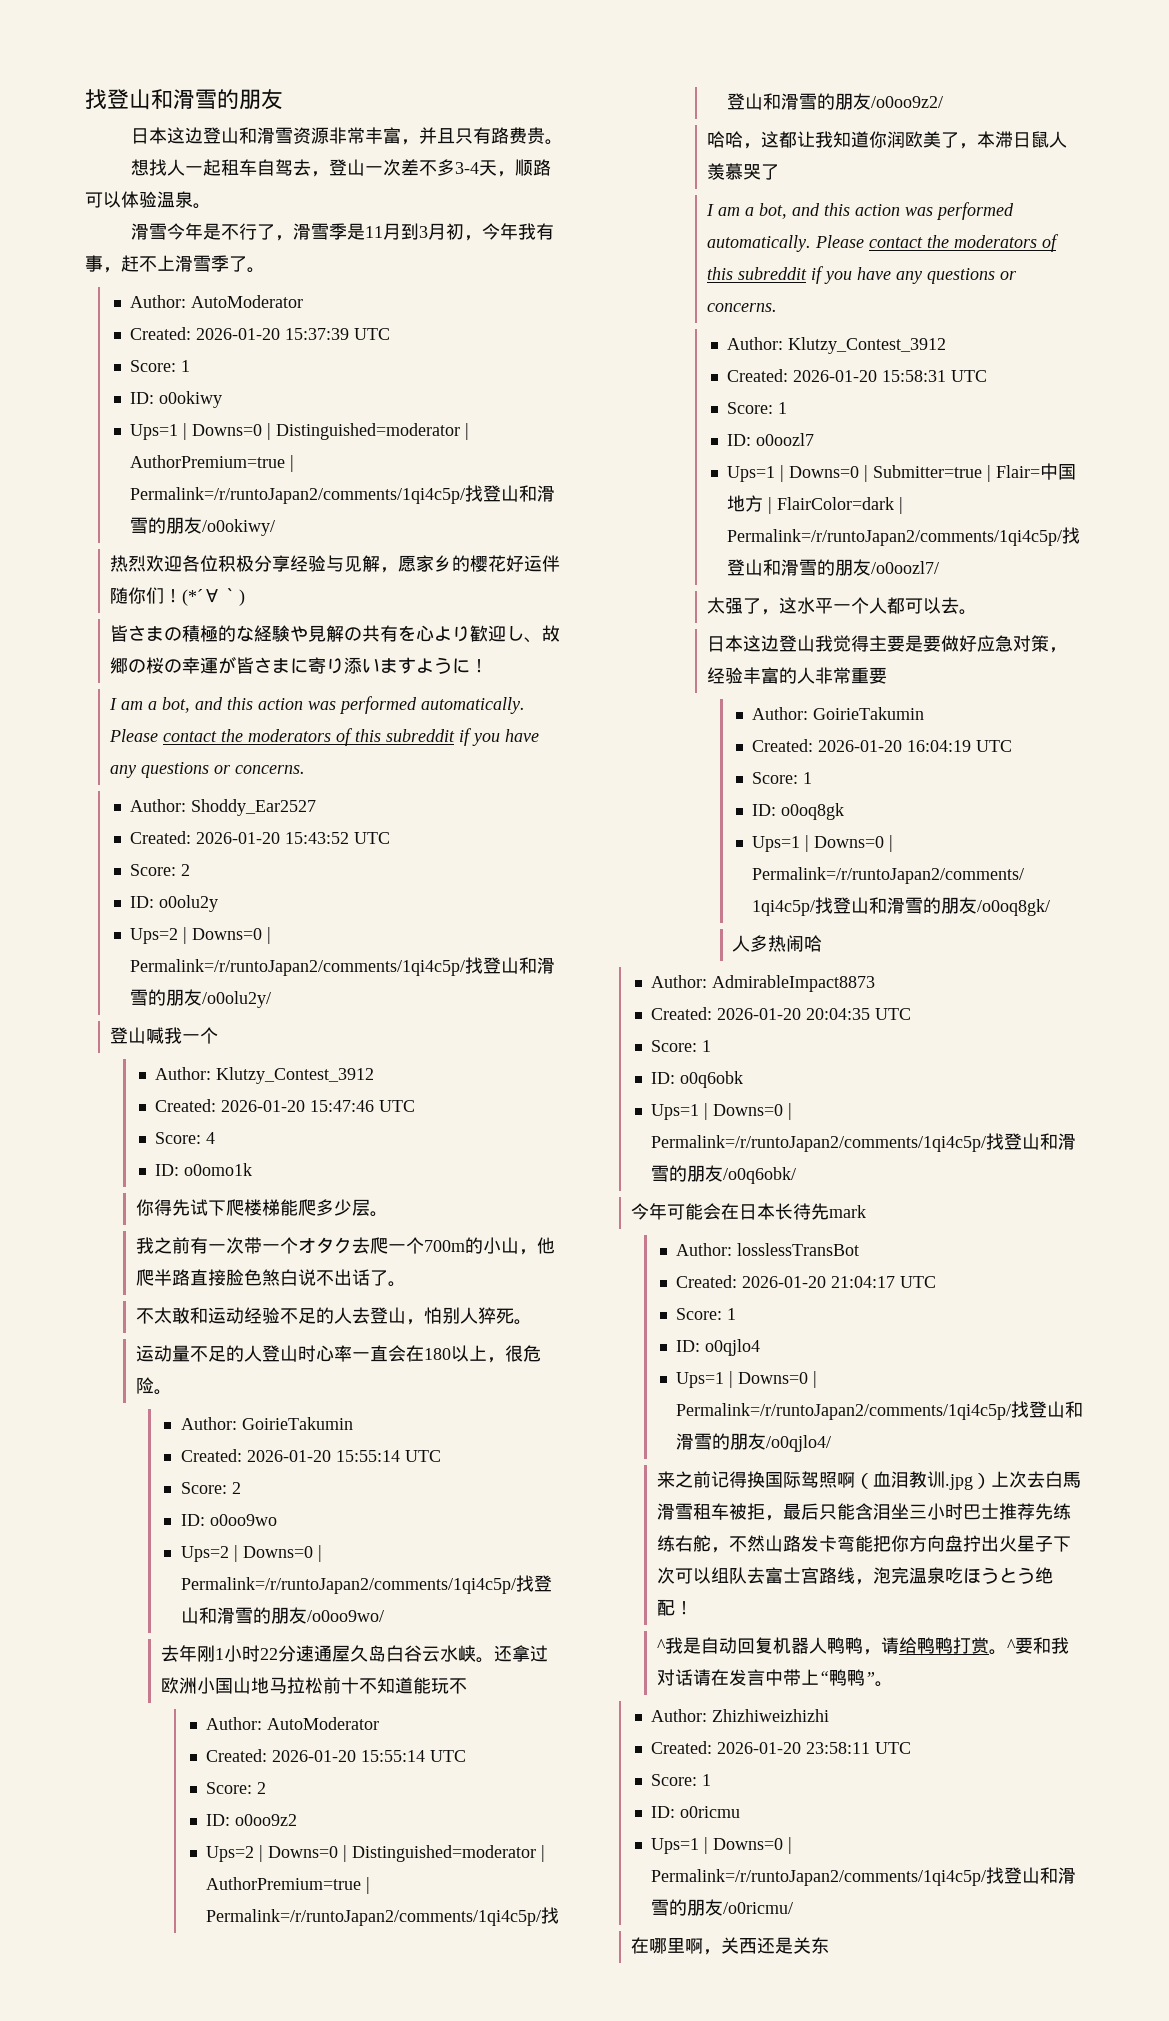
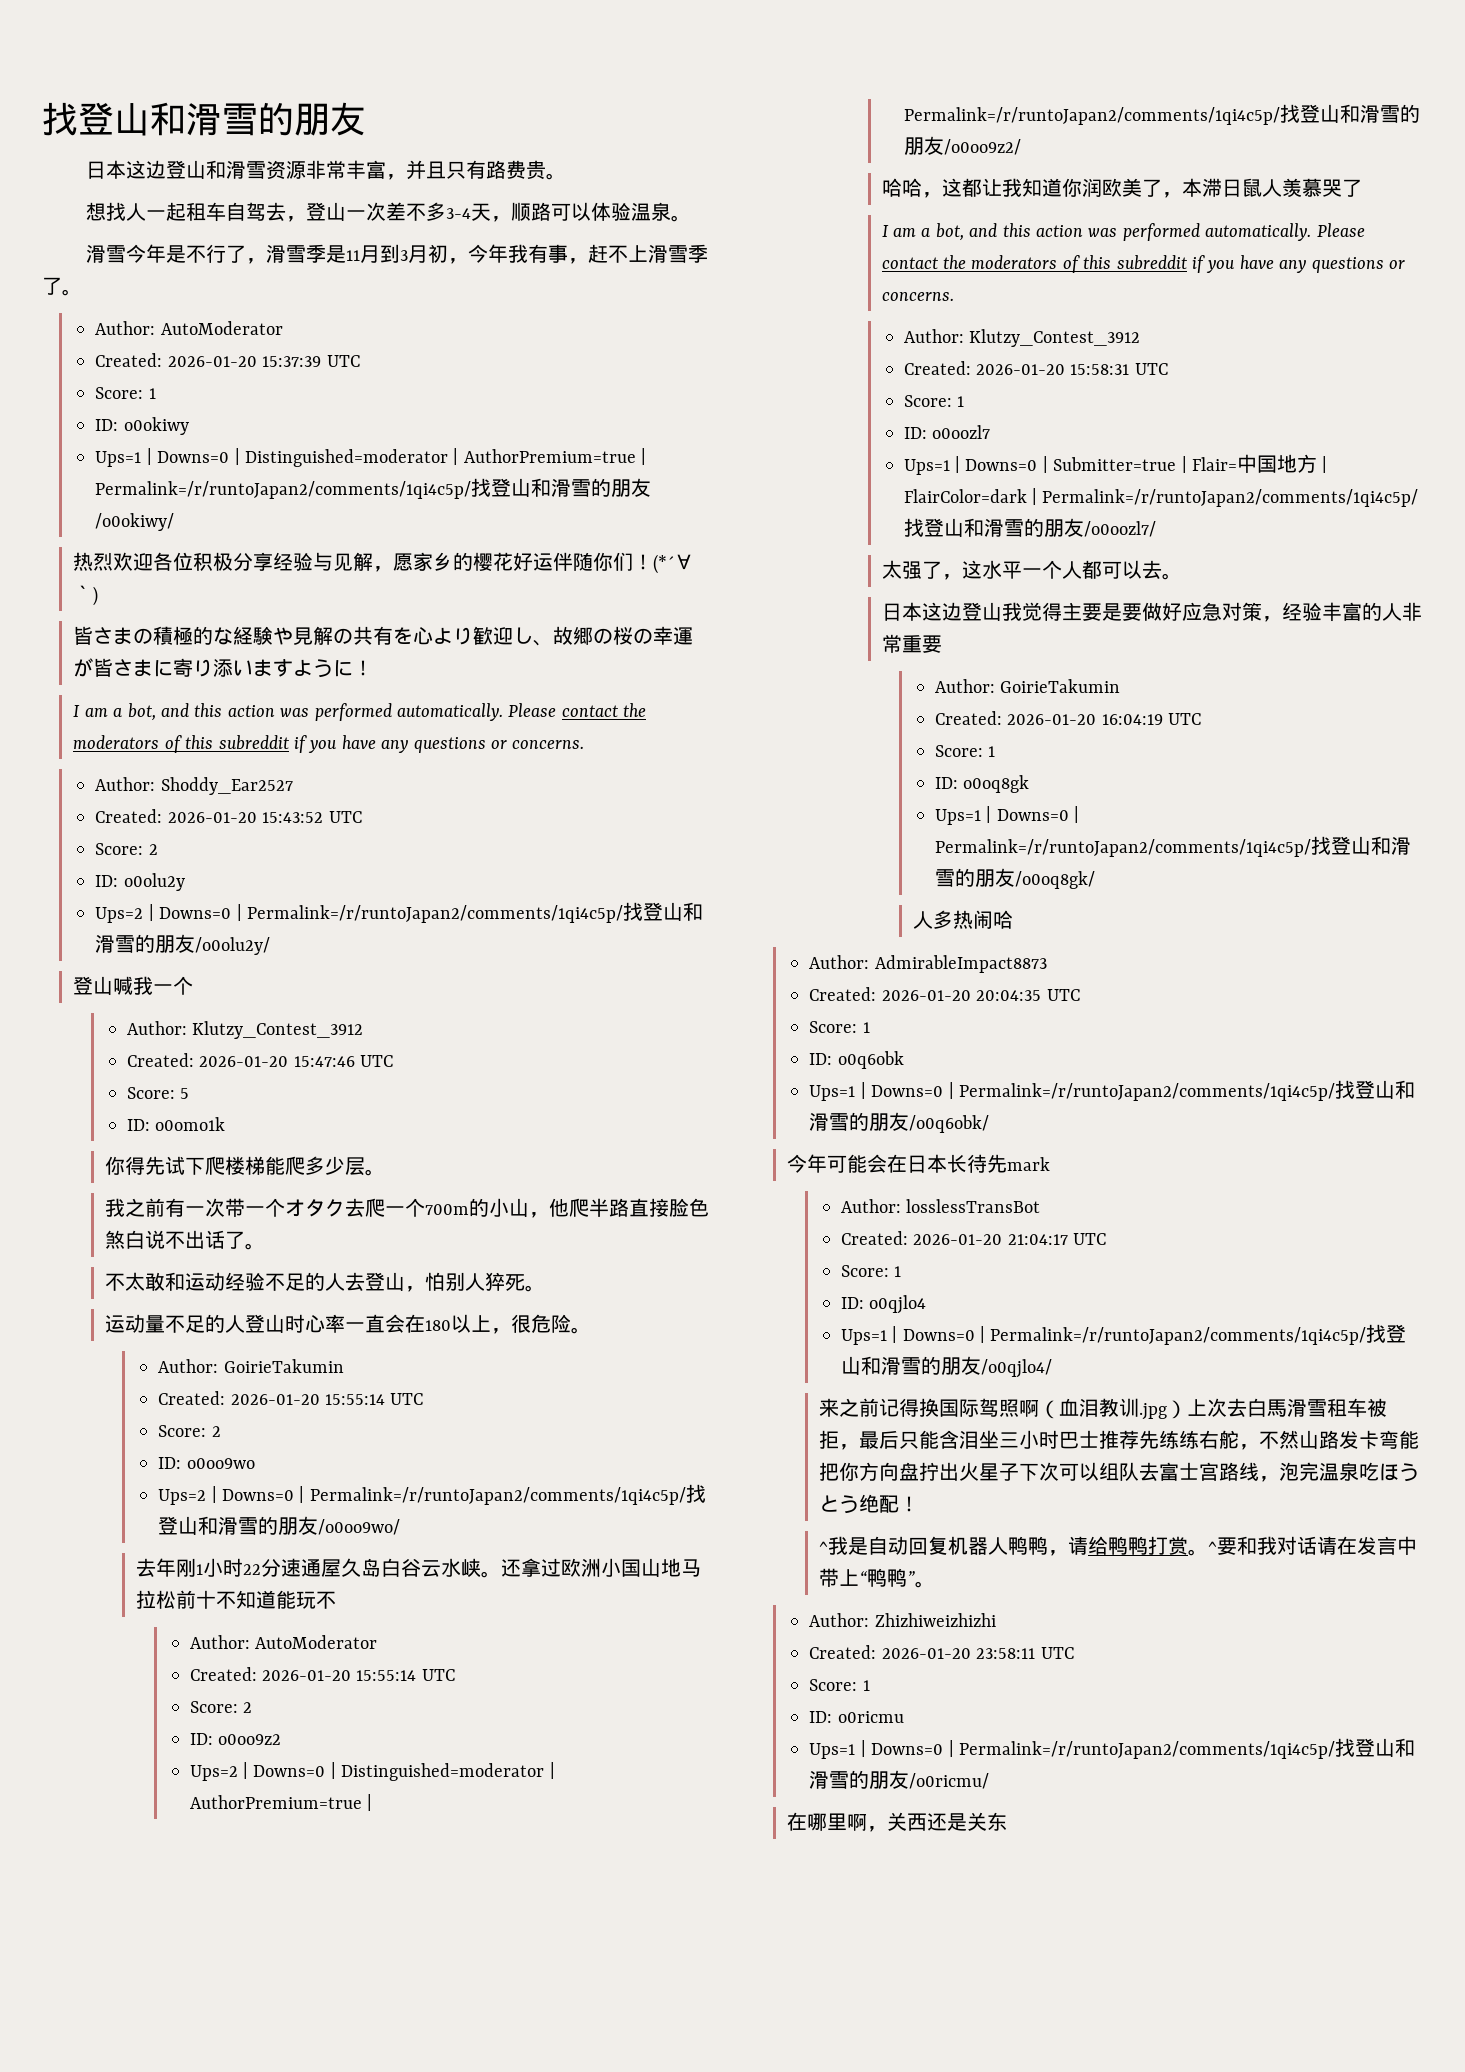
- Score: 4
+ Score: 5

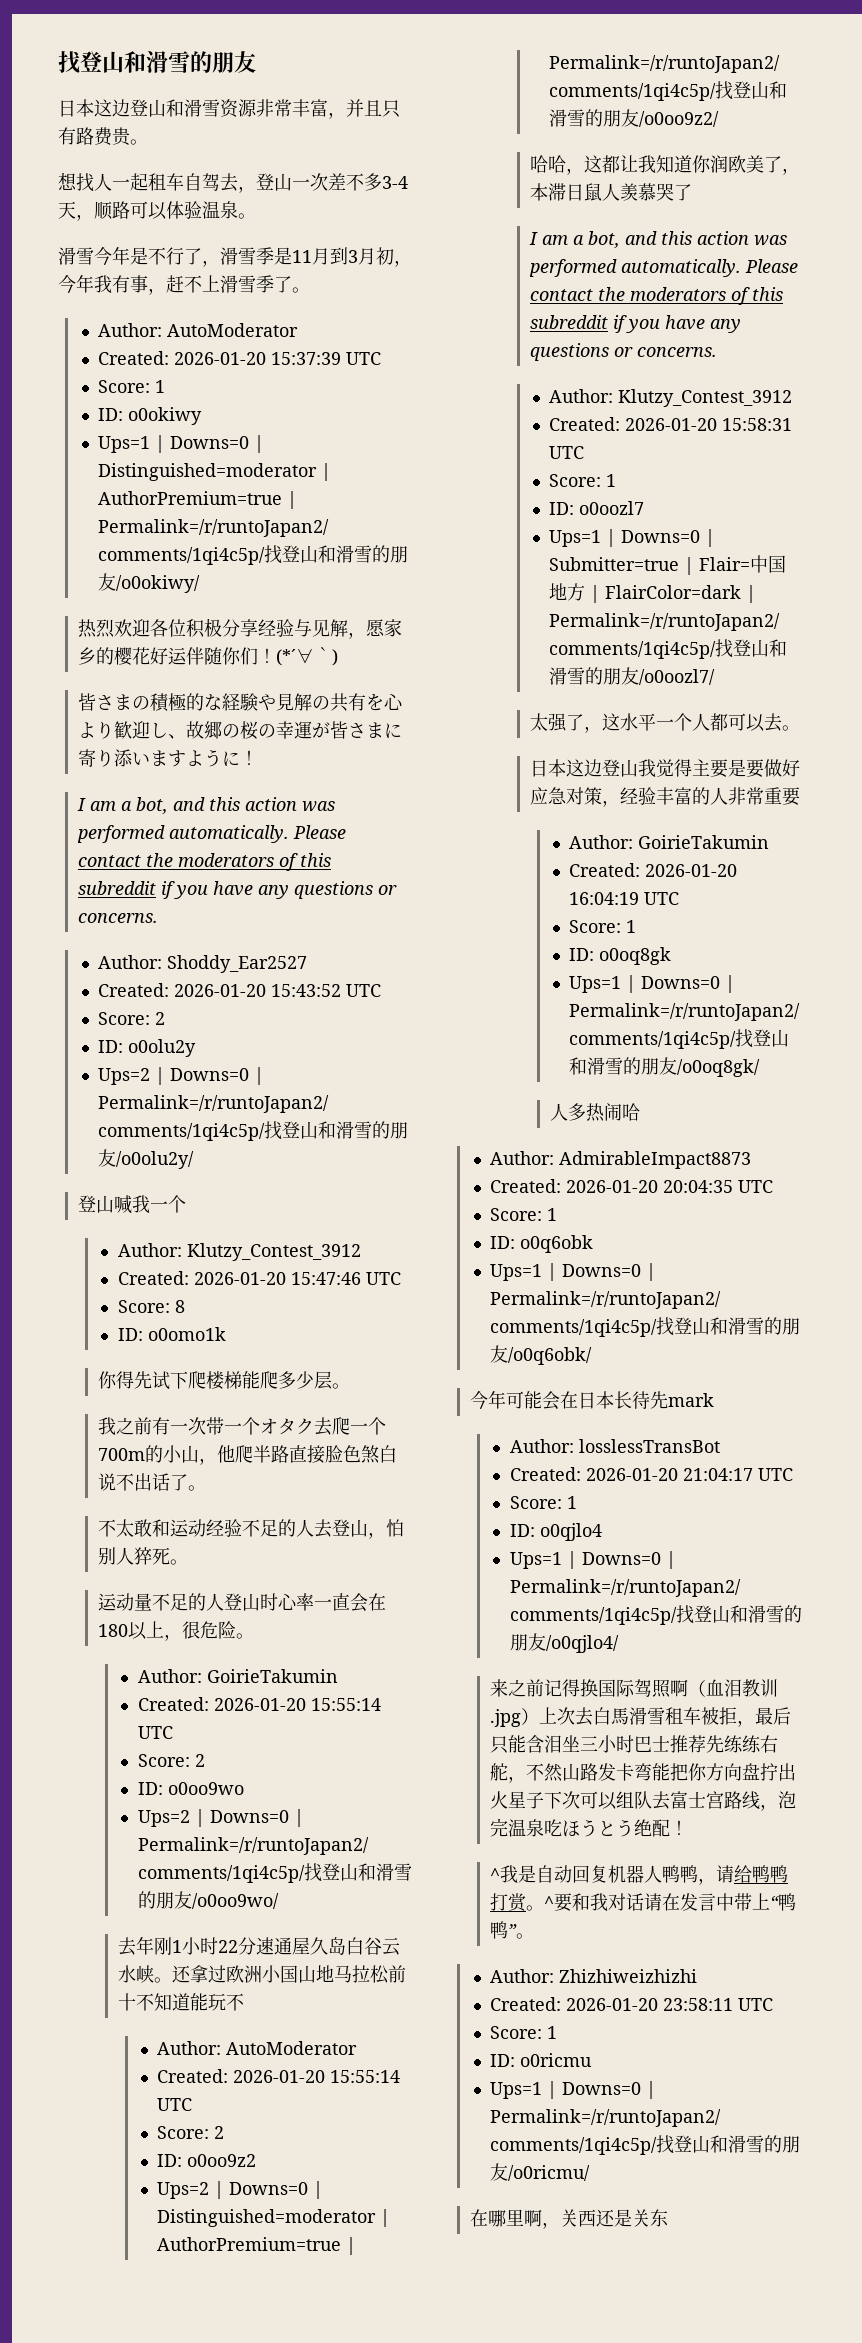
- Score: 5
+ Score: 8

